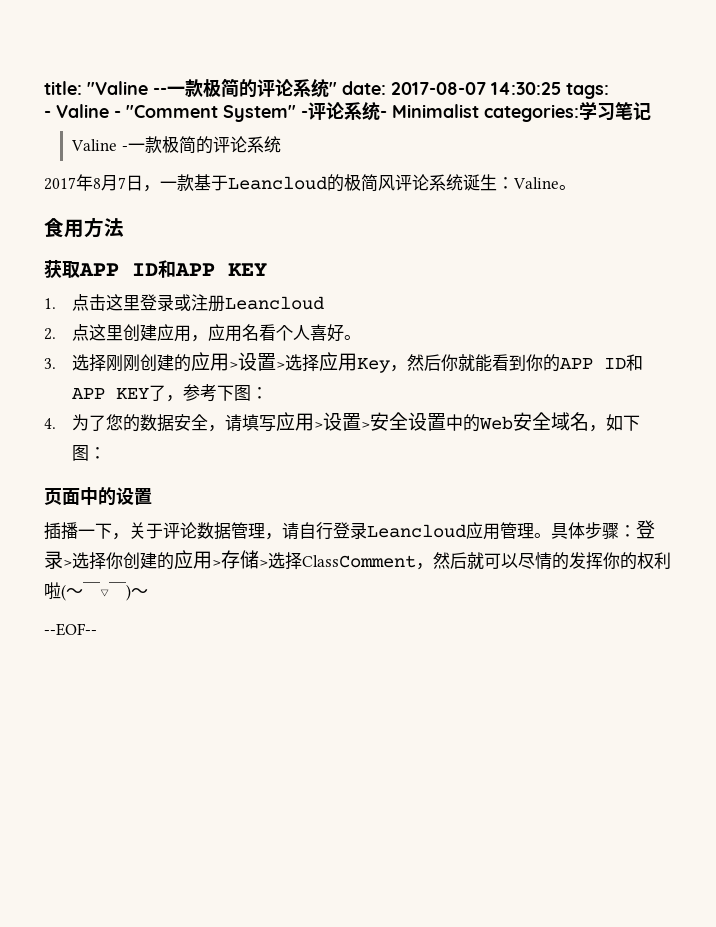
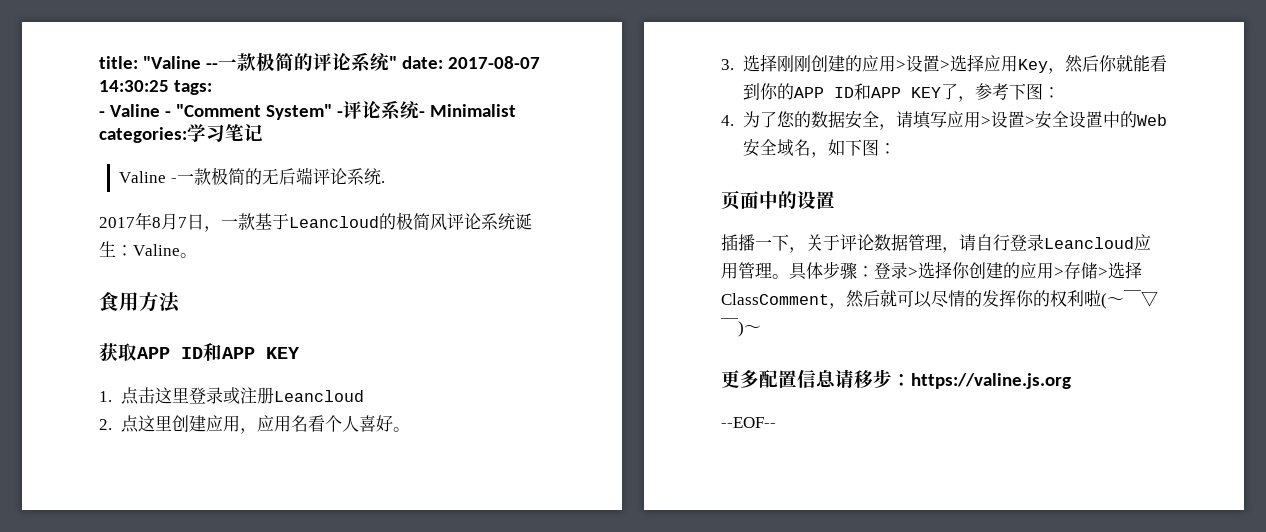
- Valine -一款极简的评论系统
+ Valine -一款极简的无后端评论系统.
+ 更多配置信息请移步：https://valine.js.org

